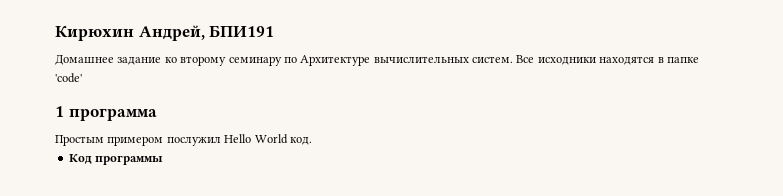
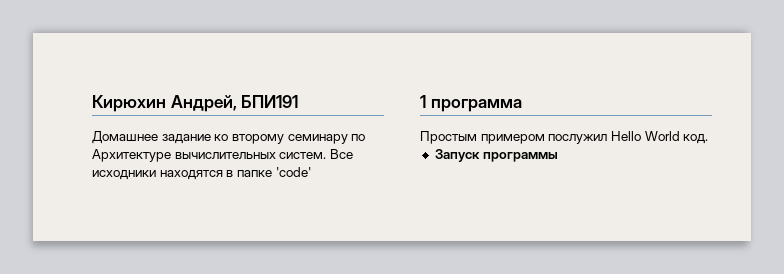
- Код программы
+ Запуск программы

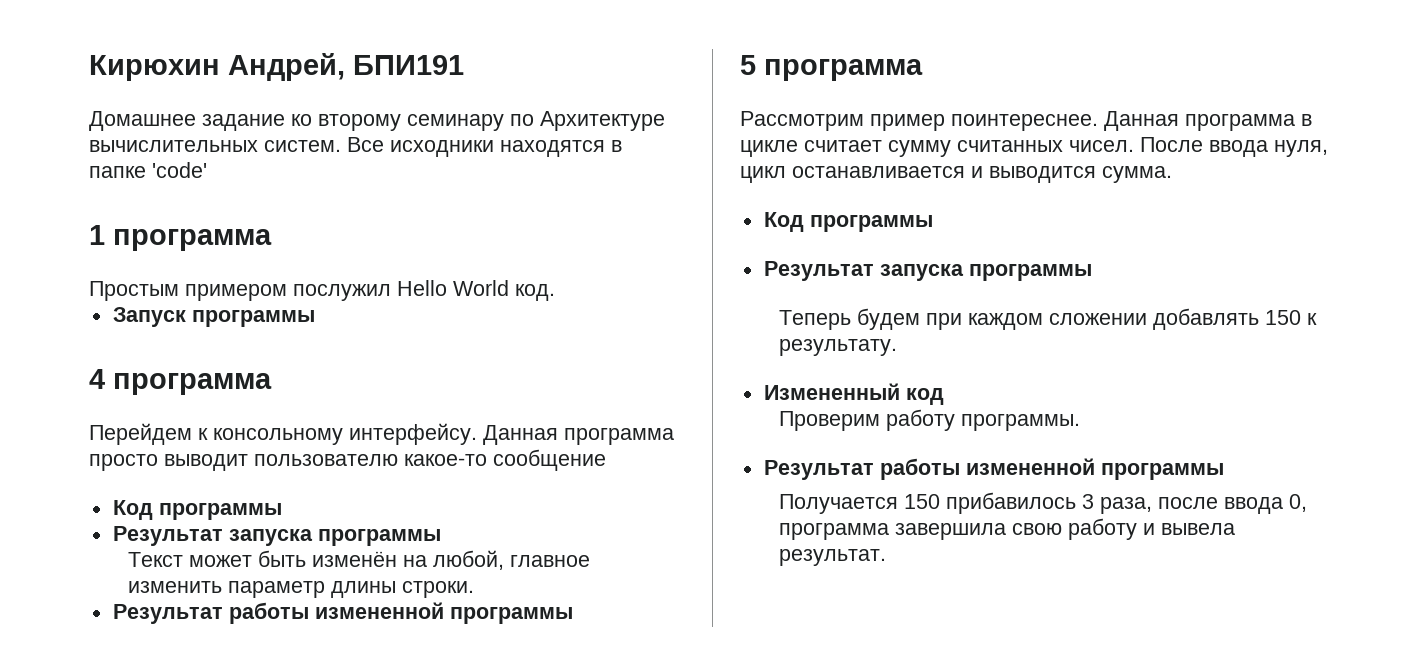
+ 4 программа
+ Перейдем к консольному интерфейсу. Данная программа просто выводит пользователю какое-то сообщение
+ Код программы
+ Результат запуска программы
+ Текст может быть изменён на любой, главное изменить параметр длины строки.
+ Результат работы измененной программы
+ 5 программа
+ Рассмотрим пример поинтереснее. Данная программа в цикле считает сумму считанных чисел. После ввода нуля, цикл останавливается и выводится сумма.
+ Код программы
+ Результат запуска программы
+ Теперь будем при каждом сложении добавлять 150 к результату.
+ Измененный код
+ Проверим работу программы.
+ Результат работы измененной программы
+ Получается 150 прибавилось 3 раза, после ввода 0, программа завершила свою работу и вывела результат.

